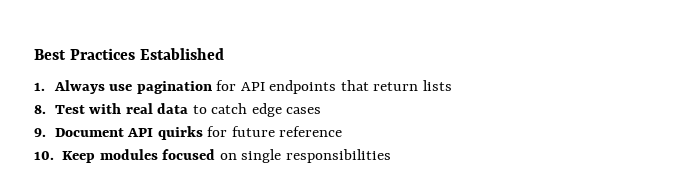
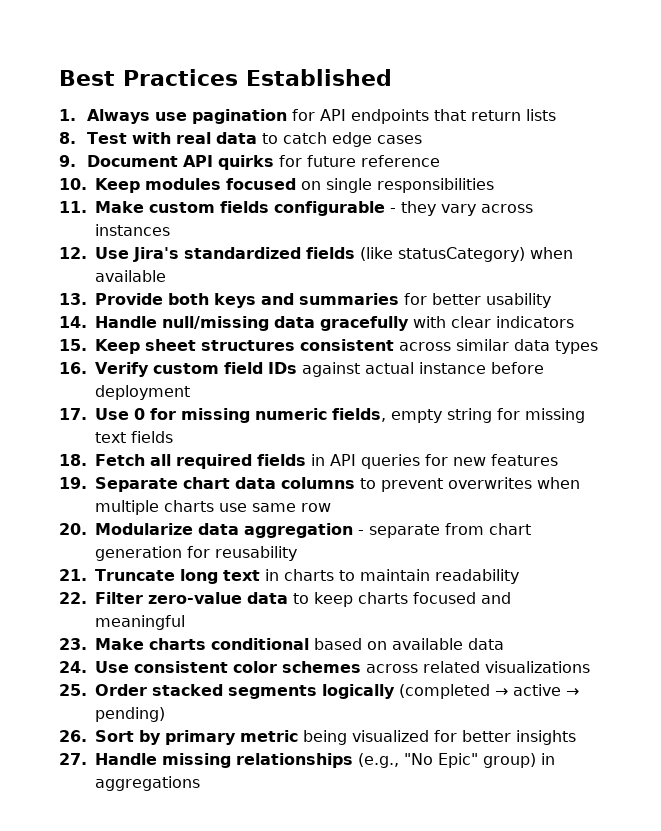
+ 11. Make custom fields configurable - they vary across instances
+ 12. Use Jira's standardized fields (like statusCategory) when available
+ 13. Provide both keys and summaries for better usability
+ 14. Handle null/missing data gracefully with clear indicators
+ 15. Keep sheet structures consistent across similar data types
+ 16. Verify custom field IDs against actual instance before deployment
+ 17. Use 0 for missing numeric fields, empty string for missing text fields
+ 18. Fetch all required fields in API queries for new features
+ 19. Separate chart data columns to prevent overwrites when multiple charts use same row
+ 20. Modularize data aggregation - separate from chart generation for reusability
+ 21. Truncate long text in charts to maintain readability
+ 22. Filter zero-value data to keep charts focused and meaningful
+ 23. Make charts conditional based on available data
+ 24. Use consistent color schemes across related visualizations
+ 25. Order stacked segments logically (completed → active → pending)
+ 26. Sort by primary metric being visualized for better insights
+ 27. Handle missing relationships (e.g., "No Epic" group) in aggregations

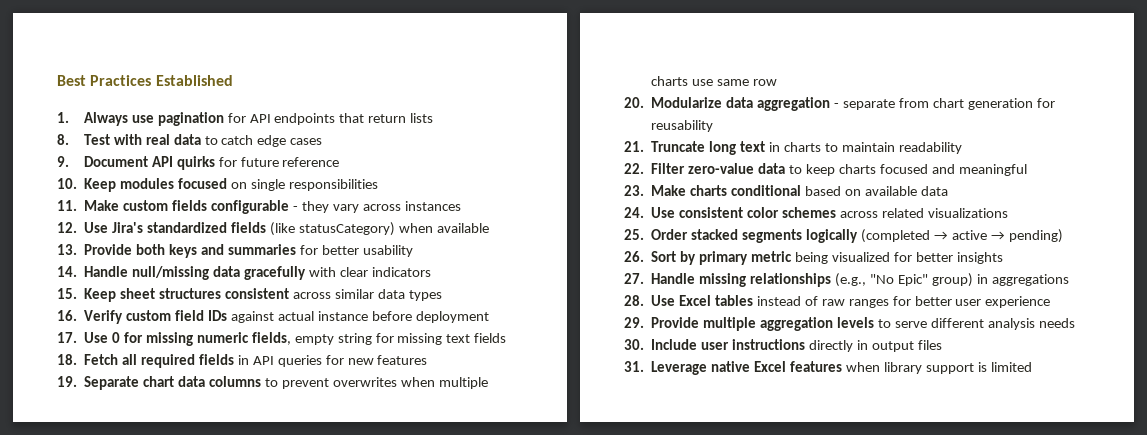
+ 28. Use Excel tables instead of raw ranges for better user experience
+ 29. Provide multiple aggregation levels to serve different analysis needs
+ 30. Include user instructions directly in output files
+ 31. Leverage native Excel features when library support is limited

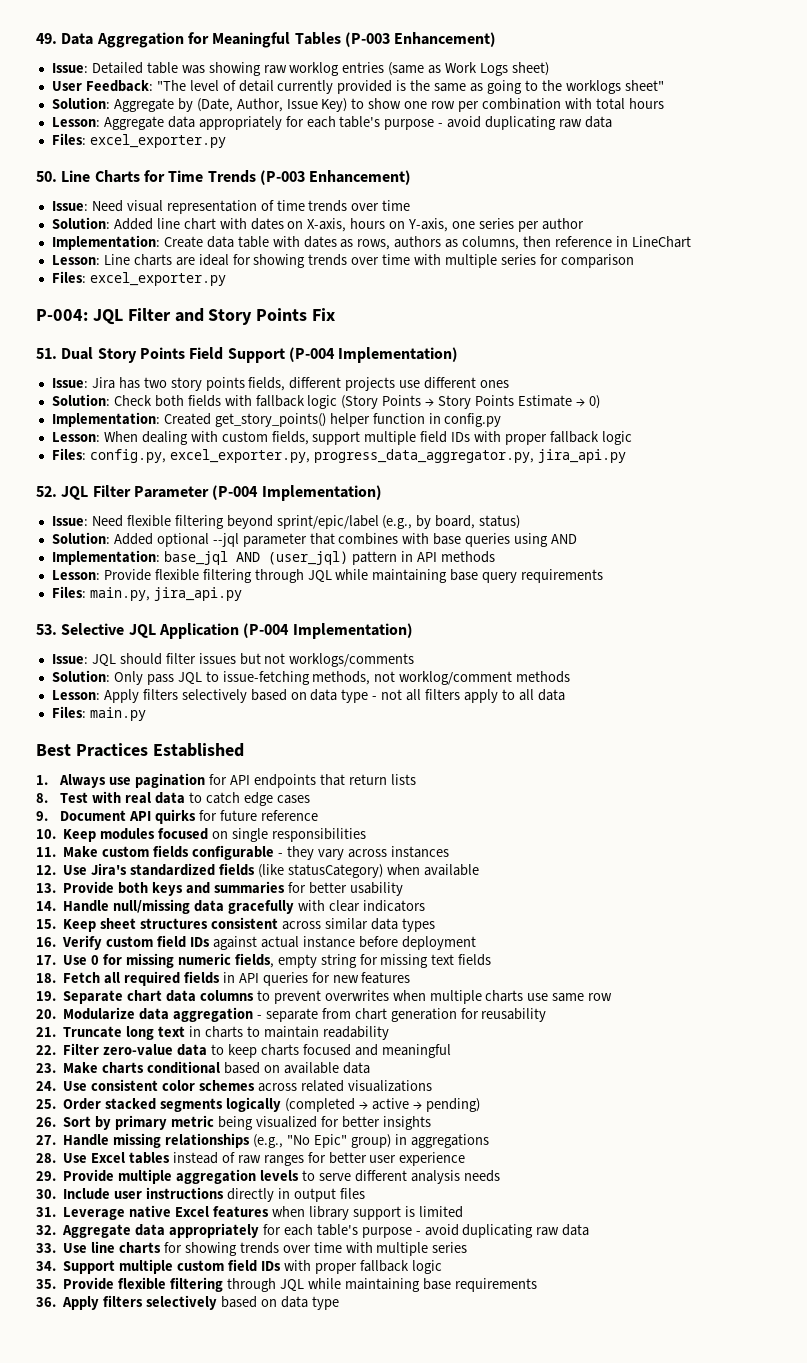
+ 49. Data Aggregation for Meaningful Tables (P-003 Enhancement)
+ Issue: Detailed table was showing raw worklog entries (same as Work Logs sheet)
+ User Feedback: "The level of detail currently provided is the same as going to the worklogs sheet"
+ Solution: Aggregate by (Date, Author, Issue Key) to show one row per combination with total hours
+ Lesson: Aggregate data appropriately for each table's purpose - avoid duplicating raw data
+ Files: excel_exporter.py
+ 50. Line Charts for Time Trends (P-003 Enhancement)
+ Issue: Need visual representation of time trends over time
+ Solution: Added line chart with dates on X-axis, hours on Y-axis, one series per author
+ Implementation: Create data table with dates as rows, authors as columns, then reference in LineChart
+ Lesson: Line charts are ideal for showing trends over time with multiple series for comparison
+ Files: excel_exporter.py
+ P-004: JQL Filter and Story Points Fix
+ 51. Dual Story Points Field Support (P-004 Implementation)
+ Issue: Jira has two story points fields, different projects use different ones
+ Solution: Check both fields with fallback logic (Story Points → Story Points Estimate → 0)
+ Implementation: Created get_story_points() helper function in config.py
+ Lesson: When dealing with custom fields, support multiple field IDs with proper fallback logic
+ Files: config.py, excel_exporter.py, progress_data_aggregator.py, jira_api.py
+ 52. JQL Filter Parameter (P-004 Implementation)
+ Issue: Need flexible filtering beyond sprint/epic/label (e.g., by board, status)
+ Solution: Added optional --jql parameter that combines with base queries using AND
+ Implementation: base_jql AND (user_jql) pattern in API methods
+ Lesson: Provide flexible filtering through JQL while maintaining base query requirements
+ Files: main.py, jira_api.py
+ 53. Selective JQL Application (P-004 Implementation)
+ Issue: JQL should filter issues but not worklogs/comments
+ Solution: Only pass JQL to issue-fetching methods, not worklog/comment methods
+ Lesson: Apply filters selectively based on data type - not all filters apply to all data
+ Files: main.py
+ 32. Aggregate data appropriately for each table's purpose - avoid duplicating raw data
+ 33. Use line charts for showing trends over time with multiple series
+ 34. Support multiple custom field IDs with proper fallback logic
+ 35. Provide flexible filtering through JQL while maintaining base requirements
+ 36. Apply filters selectively based on data type

